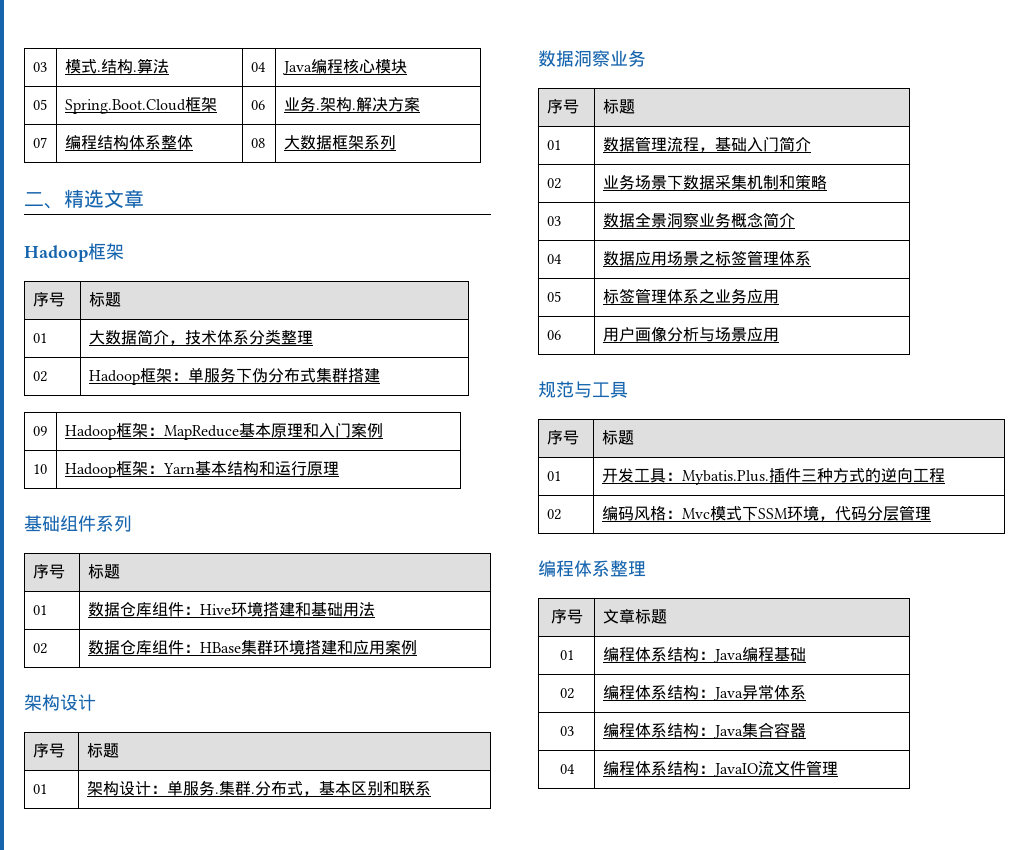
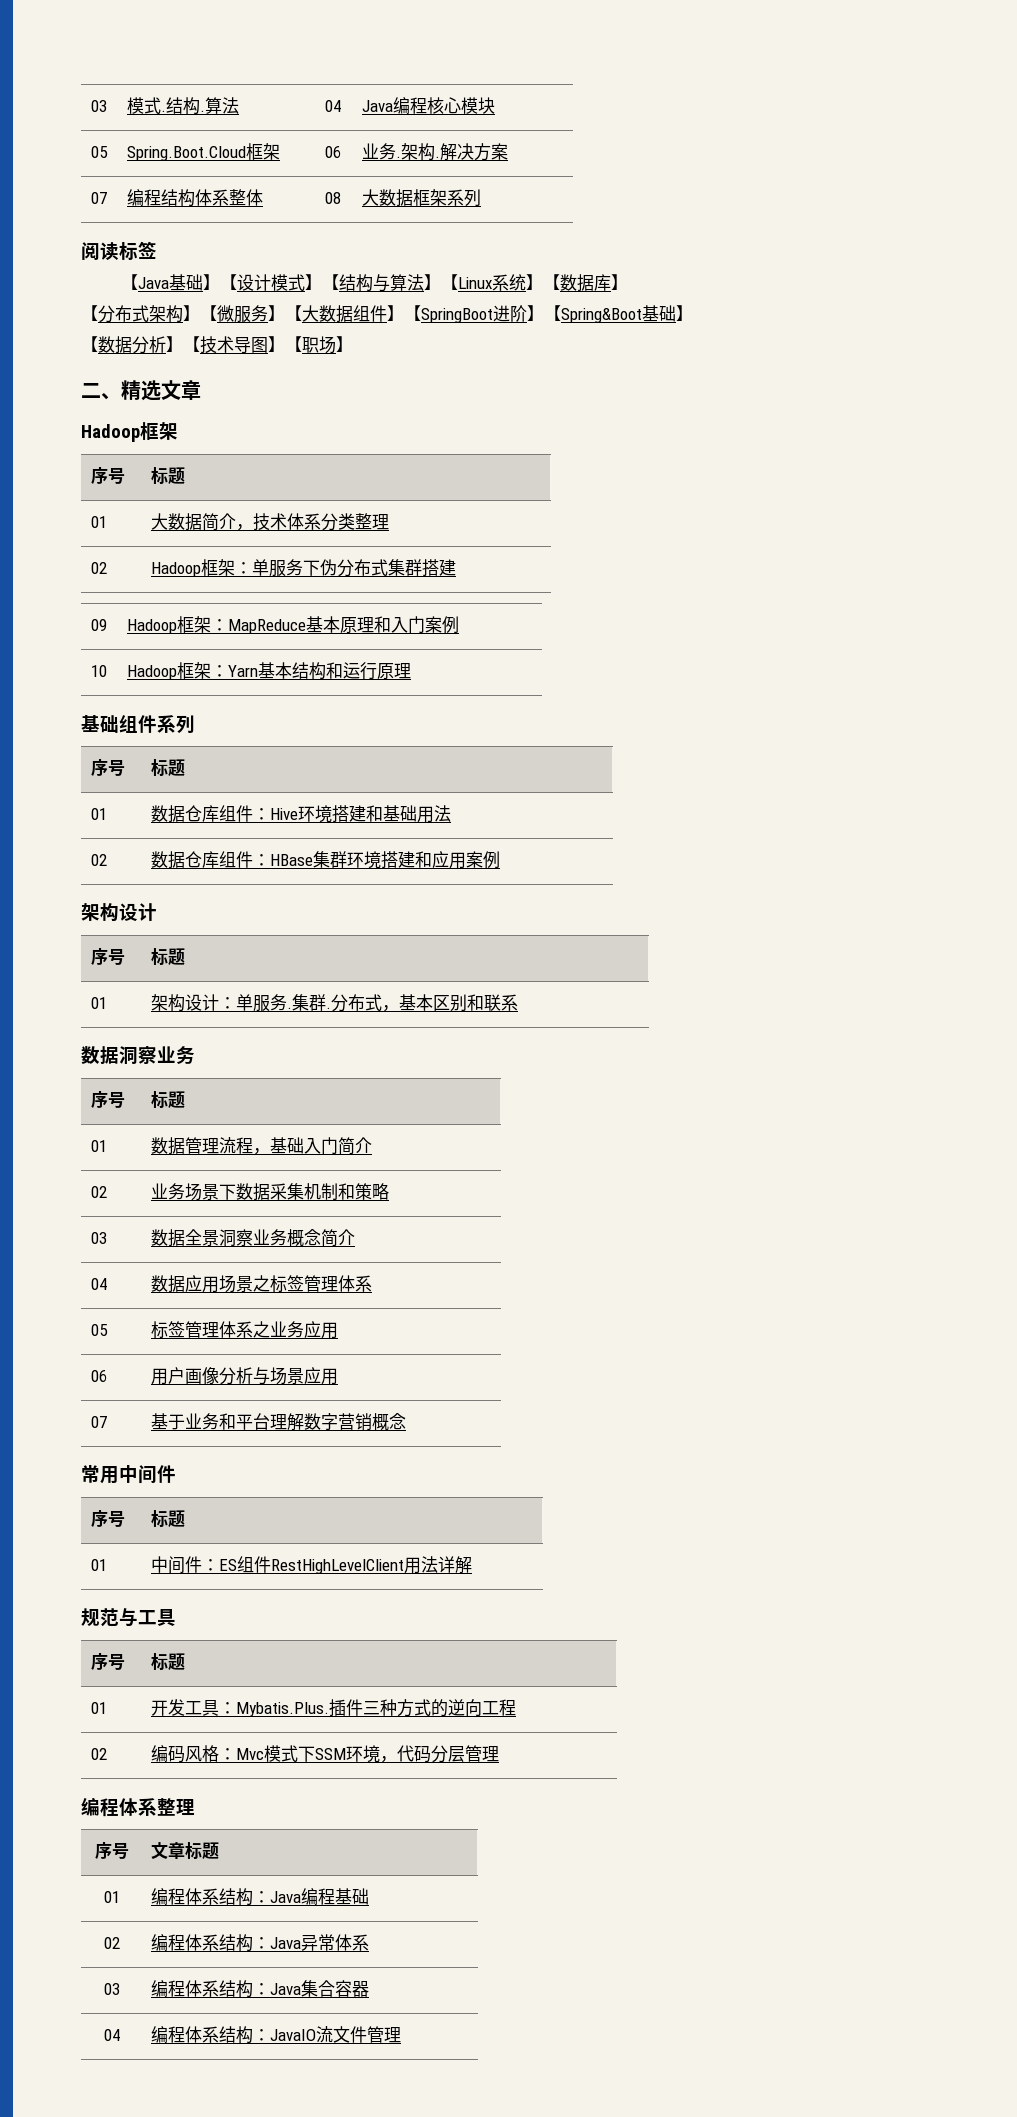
+ 阅读标签
+ 【Java基础】【设计模式】【结构与算法】【Linux系统】【数据库】
+ 【分布式架构】【微服务】【大数据组件】【SpringBoot进阶】【Spring&Boot基础】
+ 【数据分析】【技术导图】【职场】
+ 07 | 基于业务和平台理解数字营销概念
+ 常用中间件
+ 序号 | 标题
+ 01 | 中间件：ES组件RestHighLevelClient用法详解

